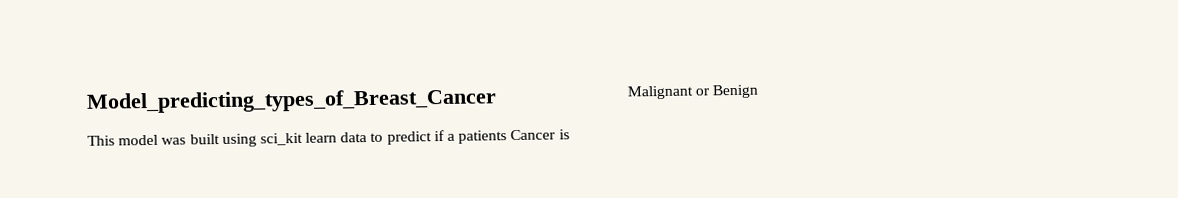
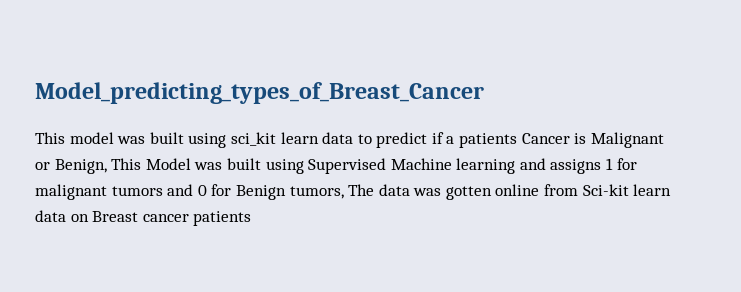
- This model was built using sci_kit learn data to predict if a patients Cancer is Malignant or Benign
+ This model was built using sci_kit learn data to predict if a patients Cancer is Malignant or Benign, This Model was built using Supervised Machine learning and assigns 1 for malignant tumors and 0 for Benign tumors, The data was gotten online from Sci-kit learn data on Breast cancer patients

